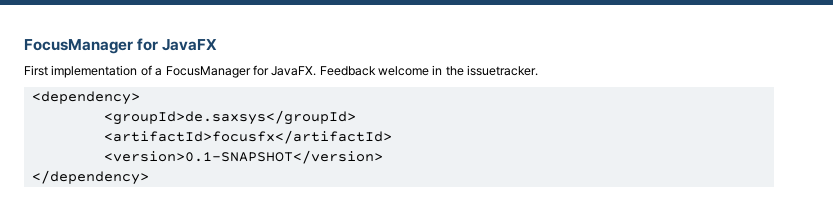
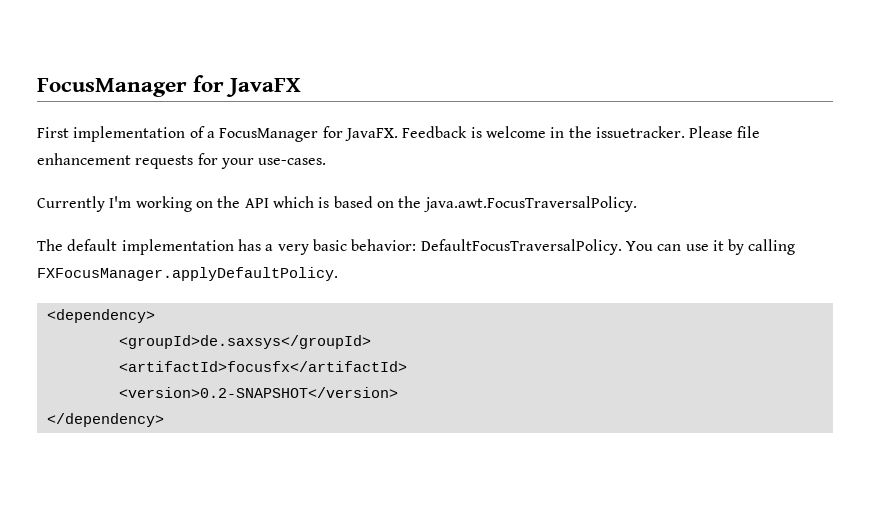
- Feedback welcome in the issuetracker.
+ Feedback is welcome in the issuetracker. Please file enhancement requests for your use-cases.
+ Currently I'm working on the API which is based on the java.awt.FocusTraversalPolicy.
+ The default implementation has a very basic behavior: DefaultFocusTraversalPolicy. You can use it by calling FXFocusManager.applyDefaultPolicy.
- <version>0.1-SNAPSHOT</version>
+ <version>0.2-SNAPSHOT</version>

